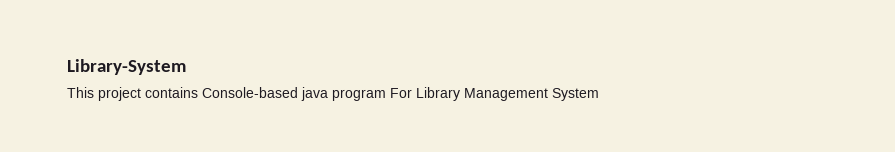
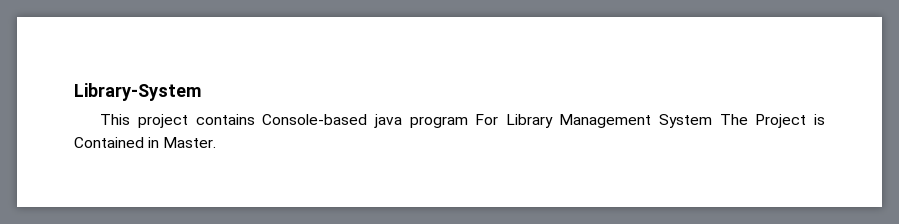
- This project contains Console-based java program For Library Management System
+ This project contains Console-based java program For Library Management System The Project is Contained in Master.

